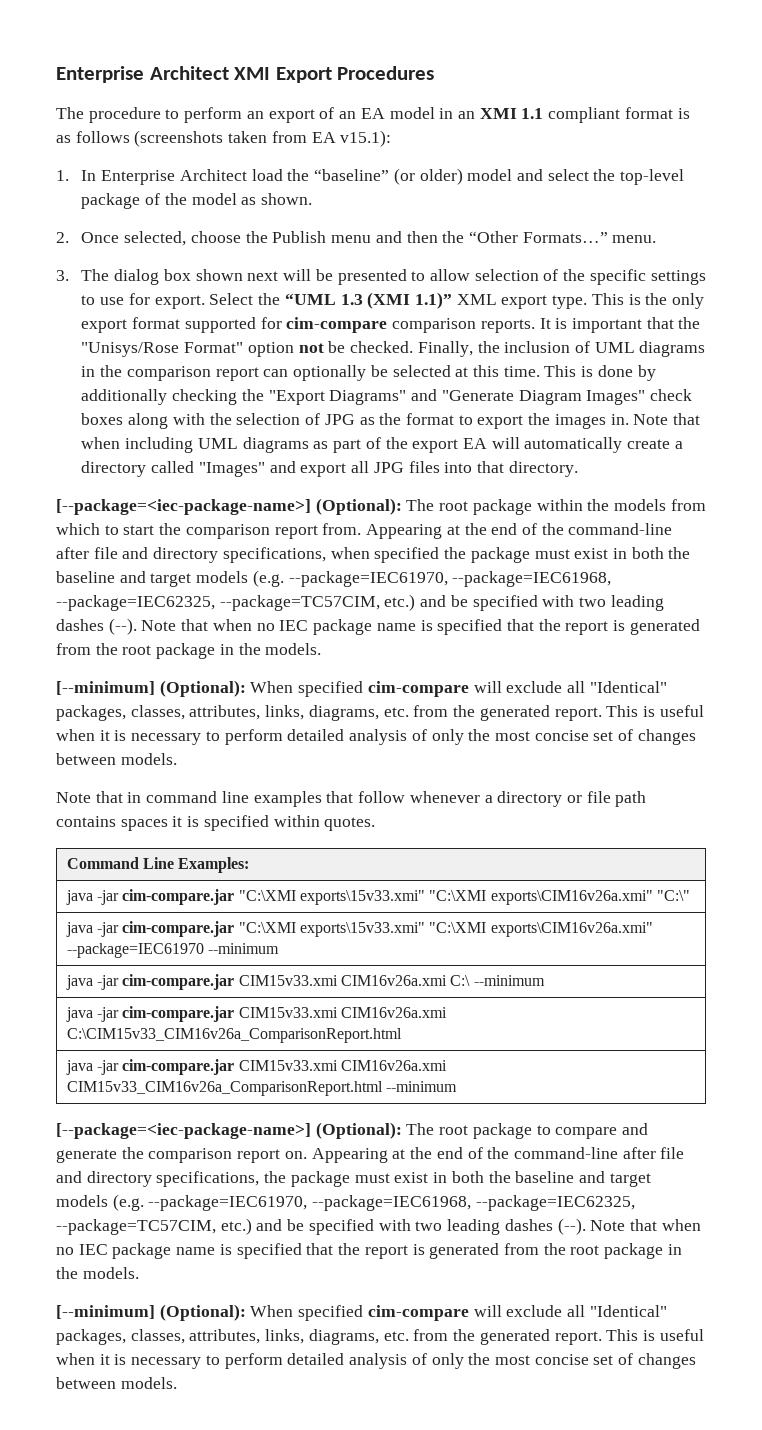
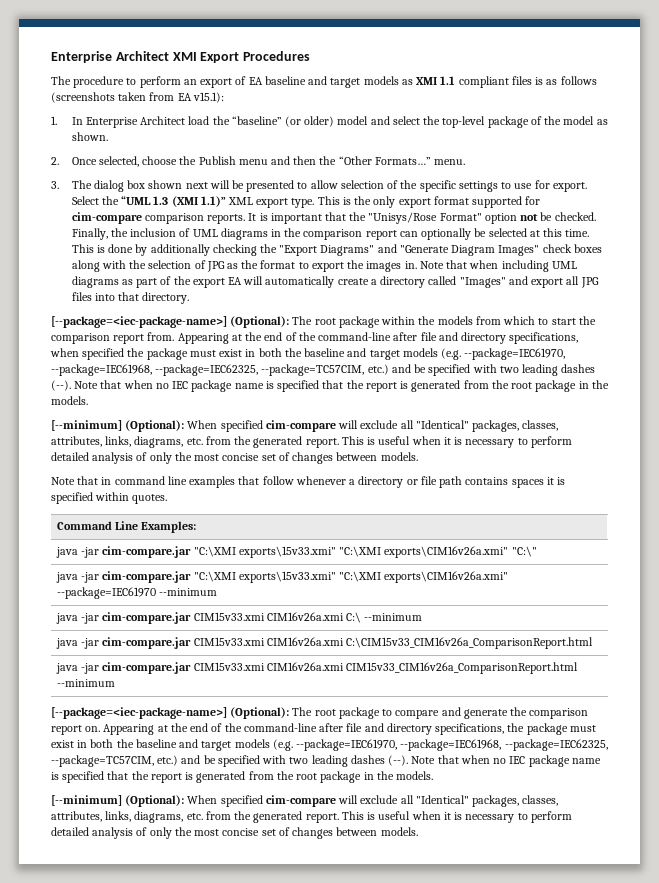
- The procedure to perform an export of an EA model in an XMI 1.1 compliant format is as follows (screenshots taken from EA v15.1):
+ The procedure to perform an export of EA baseline and target models as XMI 1.1 compliant files is as follows (screenshots taken from EA v15.1):

